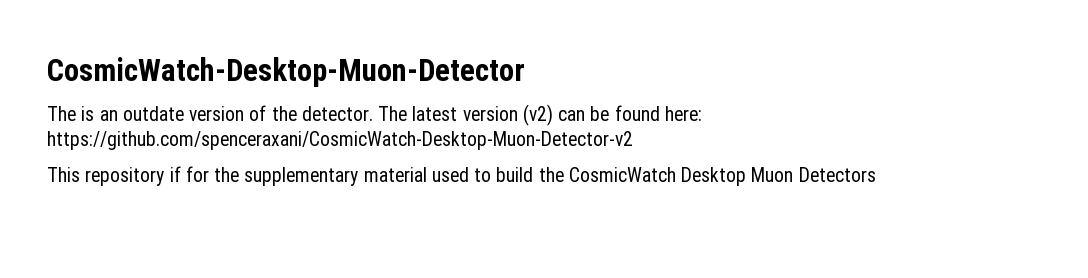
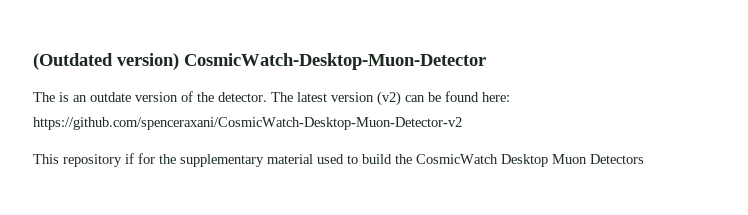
- CosmicWatch-Desktop-Muon-Detector
+ (Outdated version) CosmicWatch-Desktop-Muon-Detector

